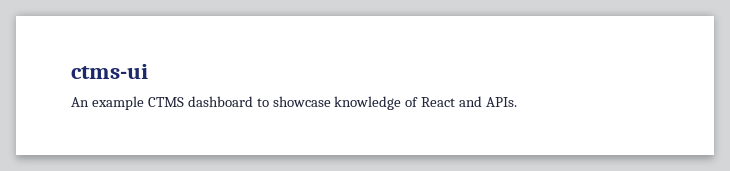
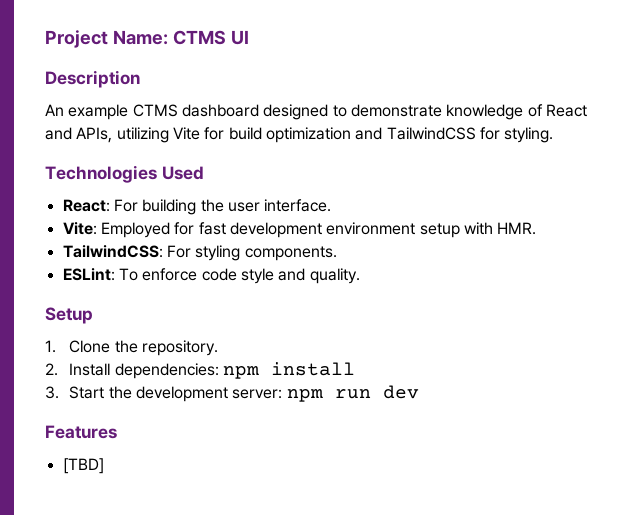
- ctms-ui
+ Project Name: CTMS UI
+ Description
- An example CTMS dashboard to showcase knowledge of React and APIs.
+ An example CTMS dashboard designed to demonstrate knowledge of React and APIs, utilizing Vite for build optimization and TailwindCSS for styling.
+ Technologies Used
+ React: For building the user interface.
+ Vite: Employed for fast development environment setup with HMR.
+ TailwindCSS: For styling components.
+ ESLint: To enforce code style and quality.
+ Setup
+ 1. Clone the repository.
+ 2. Install dependencies: npm install
+ 3. Start the development server: npm run dev
+ Features
+ [TBD]

